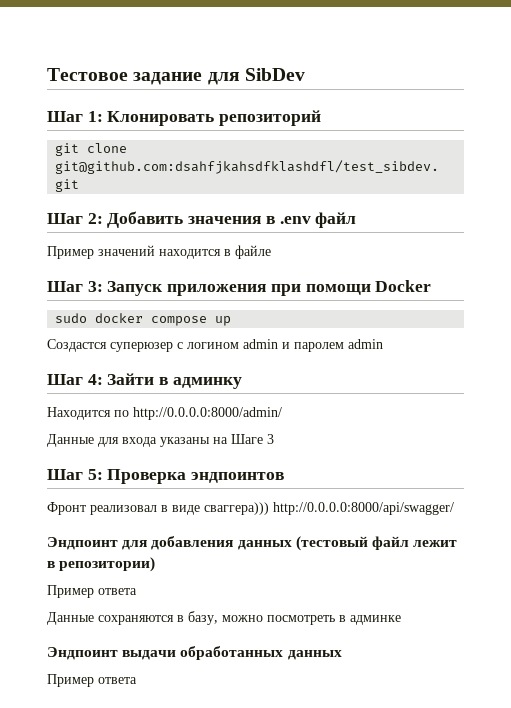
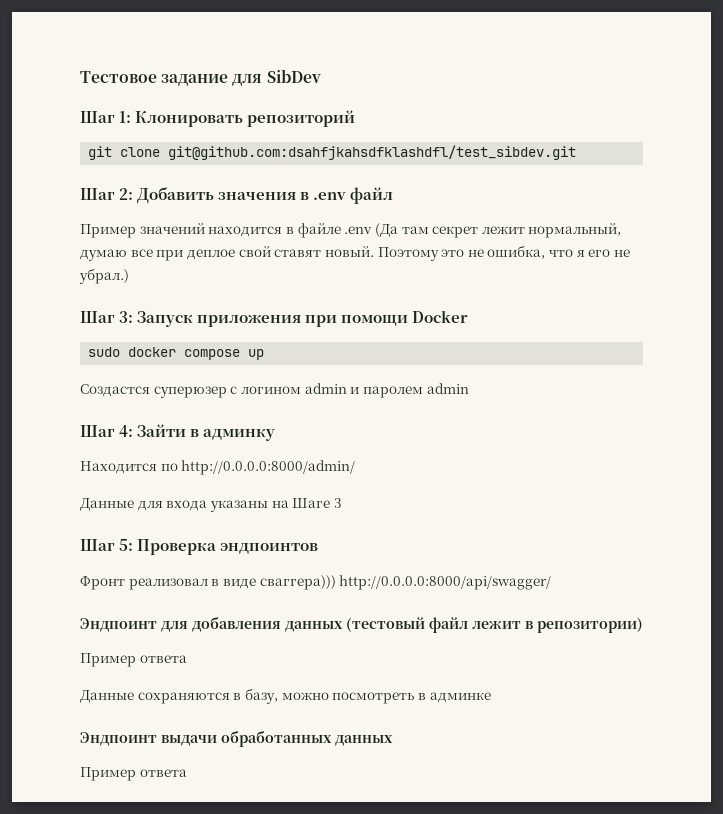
- Пример значений находится в файле
+ Пример значений находится в файле .env (Да там секрет лежит нормальный, думаю все при деплое свой ставят новый. Поэтому это не ошибка, что я его не убрал.)

